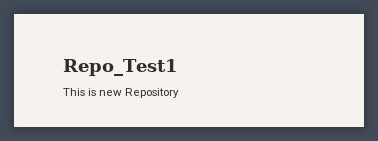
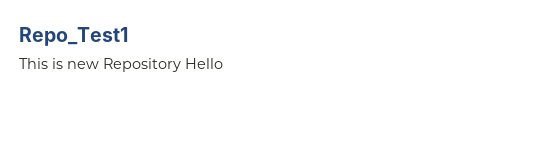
- This is new Repository
+ This is new Repository Hello

